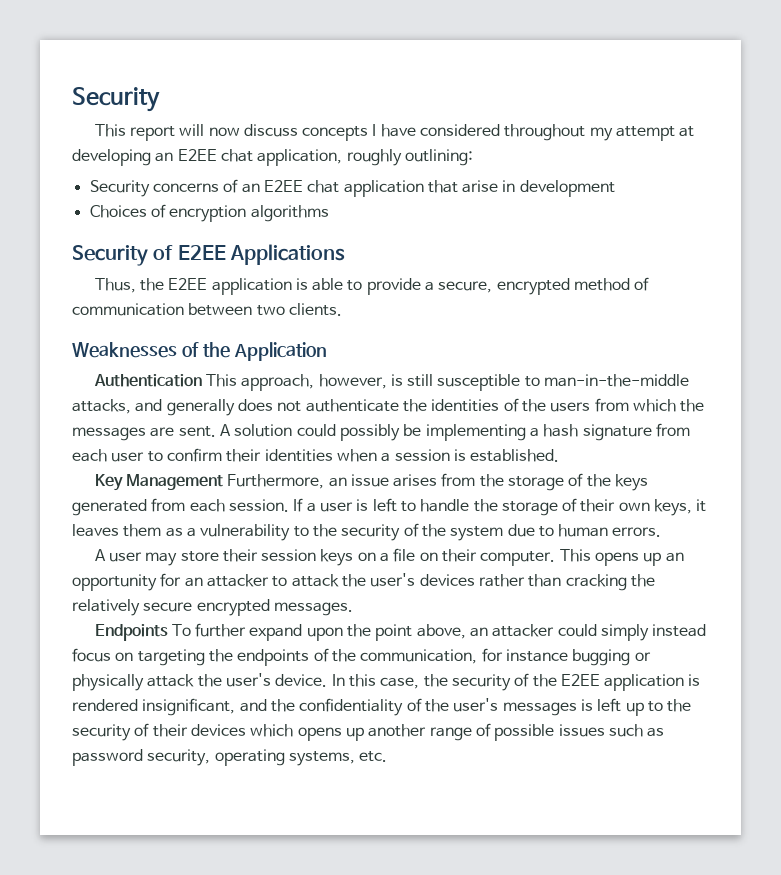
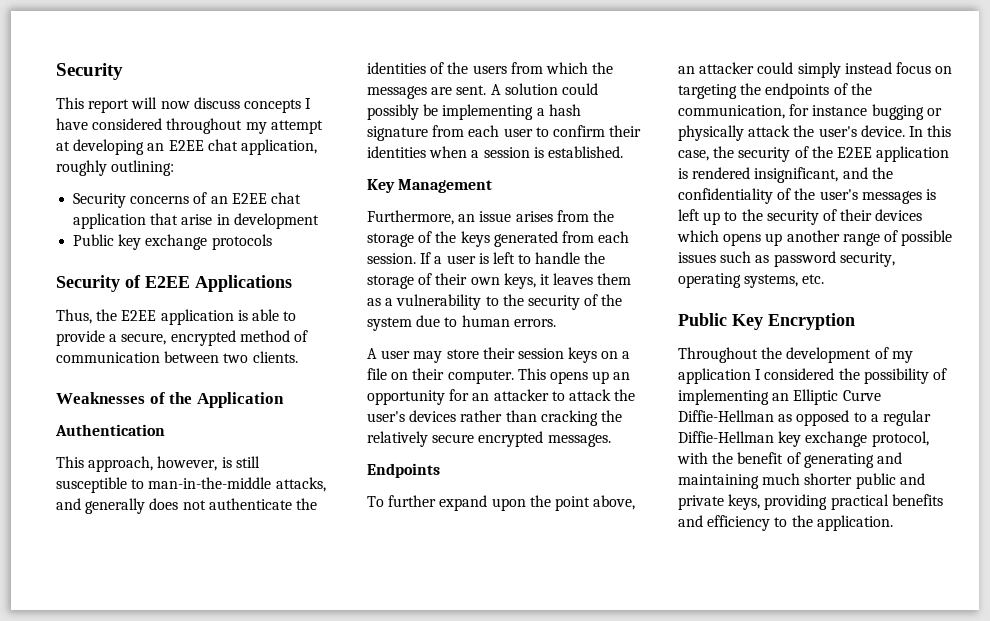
- Choices of encryption algorithms
+ Public key exchange protocols
- Authentication This approach, however, is still susceptible to man-in-the-middle attacks, and generally does not authenticate the identities of the users from which the messages are sent.
+ Authentication
+ This approach, however, is still susceptible to man-in-the-middle attacks, and generally does not authenticate the identities of the users from which the messages are sent.
- Key Management Furthermore, an issue arises from the storage of the keys generated from each session.
+ Key Management
+ Furthermore, an issue arises from the storage of the keys generated from each session.
- Endpoints To further expand upon the point above, an attacker could simply instead focus on targeting the endpoints of the communication, for instance bugging or physically attack the user's device.
+ Endpoints
+ To further expand upon the point above, an attacker could simply instead focus on targeting the endpoints of the communication, for instance bugging or physically attack the user's device.
+ Public Key Encryption
+ Throughout the development of my application I considered the possibility of implementing an Elliptic Curve Diffie-Hellman as opposed to a regular Diffie-Hellman key exchange protocol, with the benefit of generating and maintaining much shorter public and private keys, providing practical benefits and efficiency to the application.

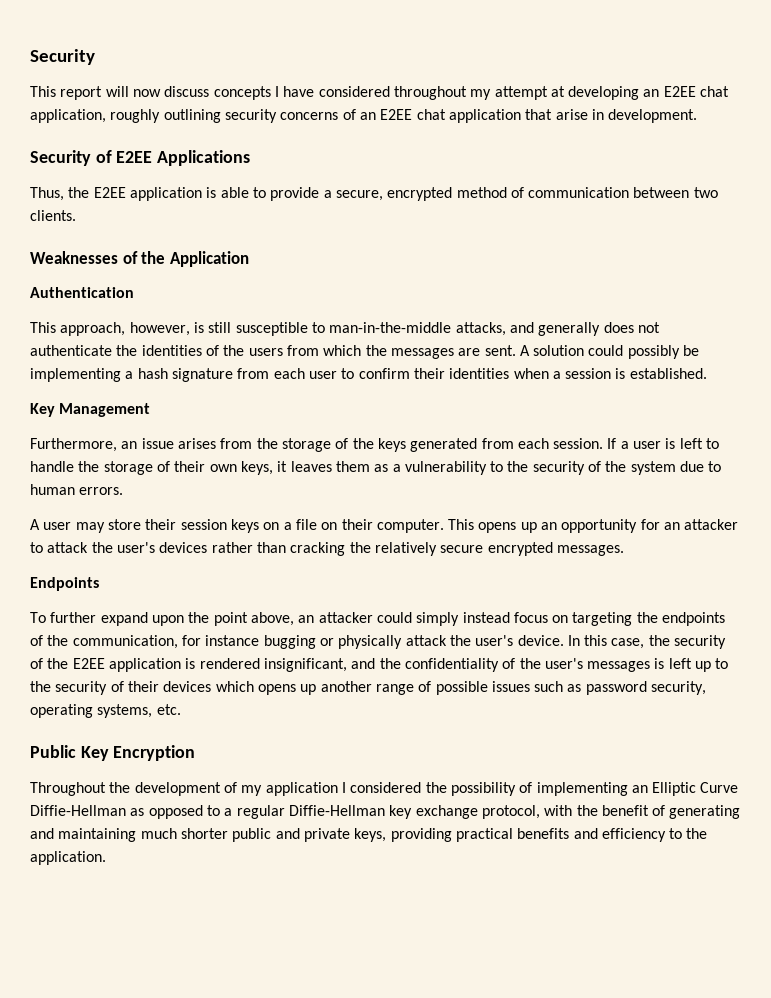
- This report will now discuss concepts I have considered throughout my attempt at developing an E2EE chat application, roughly outlining:
- Security concerns of an E2EE chat application that arise in development
- Public key exchange protocols
+ This report will now discuss concepts I have considered throughout my attempt at developing an E2EE chat application, roughly outlining security concerns of an E2EE chat application that arise in development.

